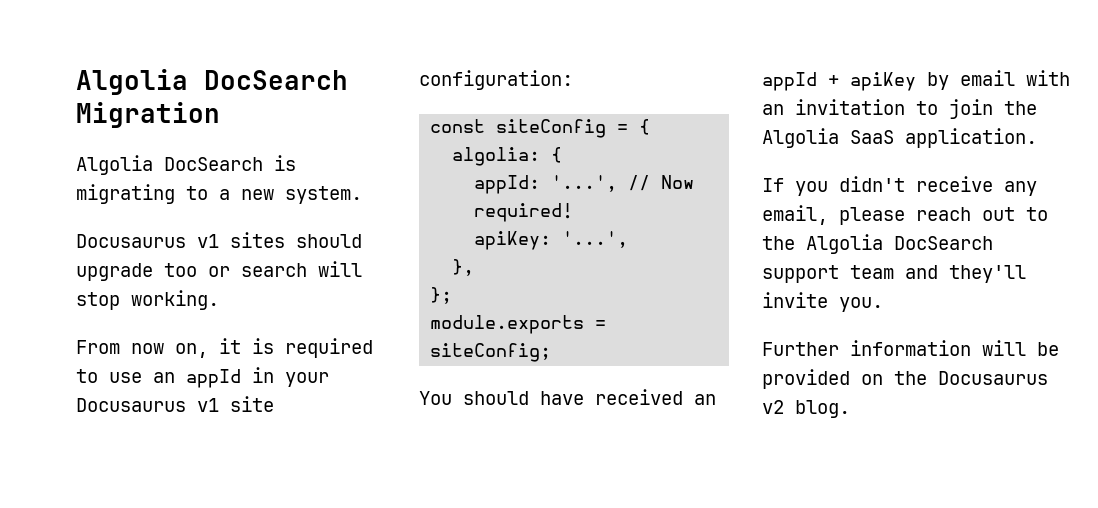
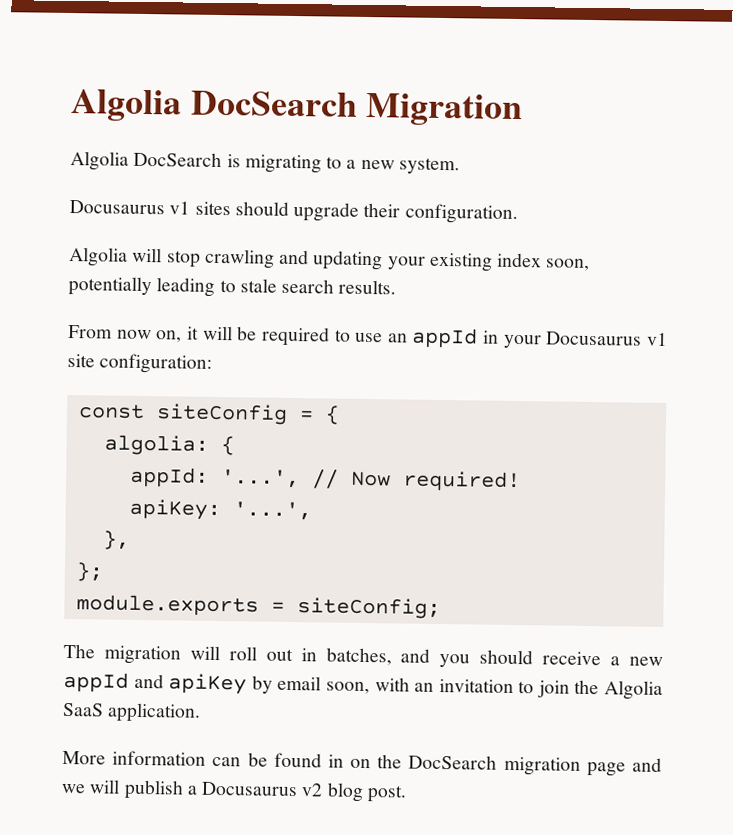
- Docusaurus v1 sites should upgrade too or search will stop working.
+ Docusaurus v1 sites should upgrade their configuration.
+ Algolia will stop crawling and updating your existing index soon, potentially leading to stale search results.
- From now on, it is required to use an appId in your Docusaurus v1 site configuration:
+ From now on, it will be required to use an appId in your Docusaurus v1 site configuration:
- You should have received an appId + apiKey by email with an invitation to join the Algolia SaaS application.
+ The migration will roll out in batches, and you should receive a new appId and apiKey by email soon, with an invitation to join the Algolia SaaS application.
- If you didn't receive any email, please reach out to the Algolia DocSearch support team and they'll invite you.
- Further information will be provided on the Docusaurus v2 blog.
+ More information can be found in on the DocSearch migration page and we will publish a Docusaurus v2 blog post.

